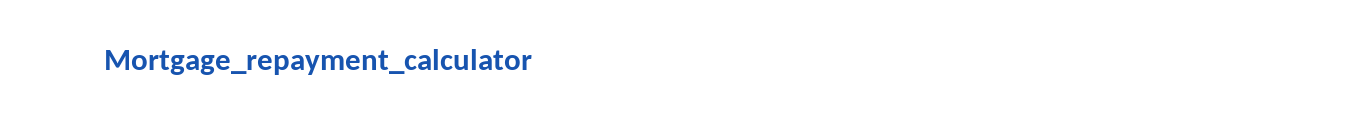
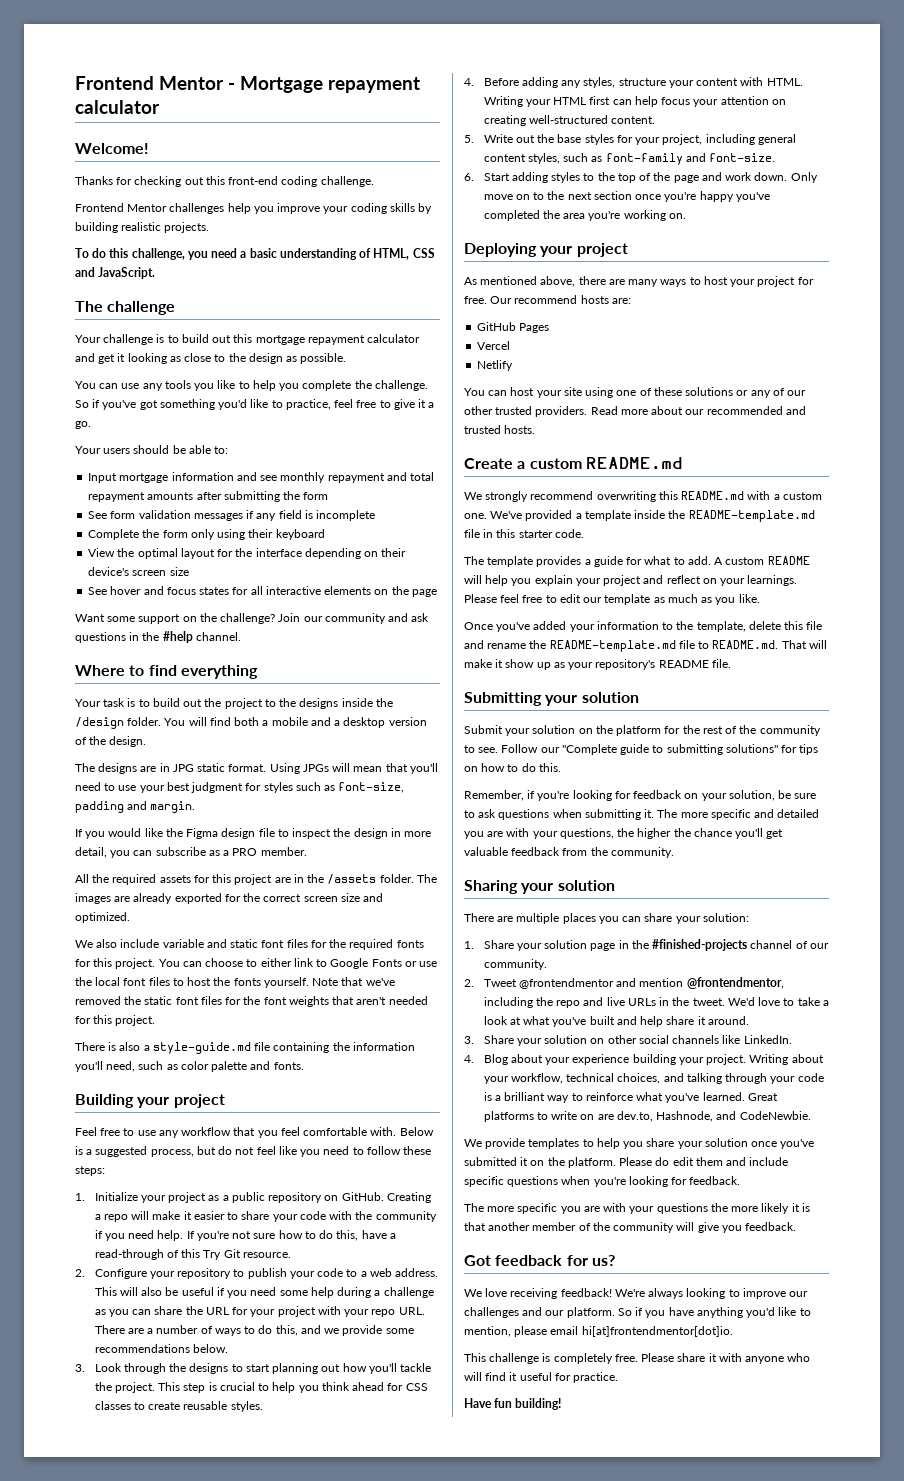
- Mortgage_repayment_calculator
+ Frontend Mentor - Mortgage repayment calculator
+ Welcome!
+ Thanks for checking out this front-end coding challenge.
+ Frontend Mentor challenges help you improve your coding skills by building realistic projects.
+ To do this challenge, you need a basic understanding of HTML, CSS and JavaScript.
+ The challenge
+ Your challenge is to build out this mortgage repayment calculator and get it looking as close to the design as possible.
+ You can use any tools you like to help you complete the challenge. So if you've got something you'd like to practice, feel free to give it a go.
+ Your users should be able to:
+ Input mortgage information and see monthly repayment and total repayment amounts after submitting the form
+ See form validation messages if any field is incomplete
+ Complete the form only using their keyboard
+ View the optimal layout for the interface depending on their device's screen size
+ See hover and focus states for all interactive elements on the page
+ Want some support on the challenge? Join our community and ask questions in the #help channel.
+ Where to find everything
+ Your task is to build out the project to the designs inside the /design folder. You will find both a mobile and a desktop version of the design.
+ The designs are in JPG static format. Using JPGs will mean that you'll need to use your best judgment for styles such as font-size, padding and margin.
+ If you would like the Figma design file to inspect the design in more detail, you can subscribe as a PRO member.
+ All the required assets for this project are in the /assets folder. The images are already exported for the correct screen size and optimized.
+ We also include variable and static font files for the required fonts for this project. You can choose to either link to Google Fonts or use the local font files to host the fonts yourself. Note that we've removed the static font files for the font weights that aren't needed for this project.
+ There is also a style-guide.md file containing the information you'll need, such as color palette and fonts.
+ Building your project
+ Feel free to use any workflow that you feel comfortable with. Below is a suggested process, but do not feel like you need to follow these steps:
+ 1. Initialize your project as a public repository on GitHub. Creating a repo will make it easier to share your code with the community if you need help. If you're not sure how to do this, have a read-through of this Try Git resource.
+ 2. Configure your repository to publish your code to a web address. This will also be useful if you need some help during a challenge as you can share the URL for your project with your repo URL. There are a number of ways to do this, and we provide some recommendations below.
+ 3. Look through the designs to start planning out how you'll tackle the project. This step is crucial to help you think ahead for CSS classes to create reusable styles.
+ 4. Before adding any styles, structure your content with HTML. Writing your HTML first can help focus your attention on creating well-structured content.
+ 5. Write out the base styles for your project, including general content styles, such as font-family and font-size.
+ 6. Start adding styles to the top of the page and work down. Only move on to the next section once you're happy you've completed the area you're working on.
+ Deploying your project
+ As mentioned above, there are many ways to host your project for free. Our recommend hosts are:
+ GitHub Pages
+ Vercel
+ Netlify
+ You can host your site using one of these solutions or any of our other trusted providers. Read more about our recommended and trusted hosts.
+ Create a custom README.md
+ We strongly recommend overwriting this README.md with a custom one. We've provided a template inside the README-template.md file in this starter code.
+ The template provides a guide for what to add. A custom README will help you explain your project and reflect on your learnings. Please feel free to edit our template as much as you like.
+ Once you've added your information to the template, delete this file and rename the README-template.md file to README.md. That will make it show up as your repository's README file.
+ Submitting your solution
+ Submit your solution on the platform for the rest of the community to see. Follow our "Complete guide to submitting solutions" for tips on how to do this.
+ Remember, if you're looking for feedback on your solution, be sure to ask questions when submitting it. The more specific and detailed you are with your questions, the higher the chance you'll get valuable feedback from the community.
+ Sharing your solution
+ There are multiple places you can share your solution:
+ 1. Share your solution page in the #finished-projects channel of our community.
+ 2. Tweet @frontendmentor and mention @frontendmentor, including the repo and live URLs in the tweet. We'd love to take a look at what you've built and help share it around.
+ 3. Share your solution on other social channels like LinkedIn.
+ 4. Blog about your experience building your project. Writing about your workflow, technical choices, and talking through your code is a brilliant way to reinforce what you've learned. Great platforms to write on are dev.to, Hashnode, and CodeNewbie.
+ We provide templates to help you share your solution once you've submitted it on the platform. Please do edit them and include specific questions when you're looking for feedback.
+ The more specific you are with your questions the more likely it is that another member of the community will give you feedback.
+ Got feedback for us?
+ We love receiving feedback! We're always looking to improve our challenges and our platform. So if you have anything you'd like to mention, please email hi[at]frontendmentor[dot]io.
+ This challenge is completely free. Please share it with anyone who will find it useful for practice.
+ Have fun building!

